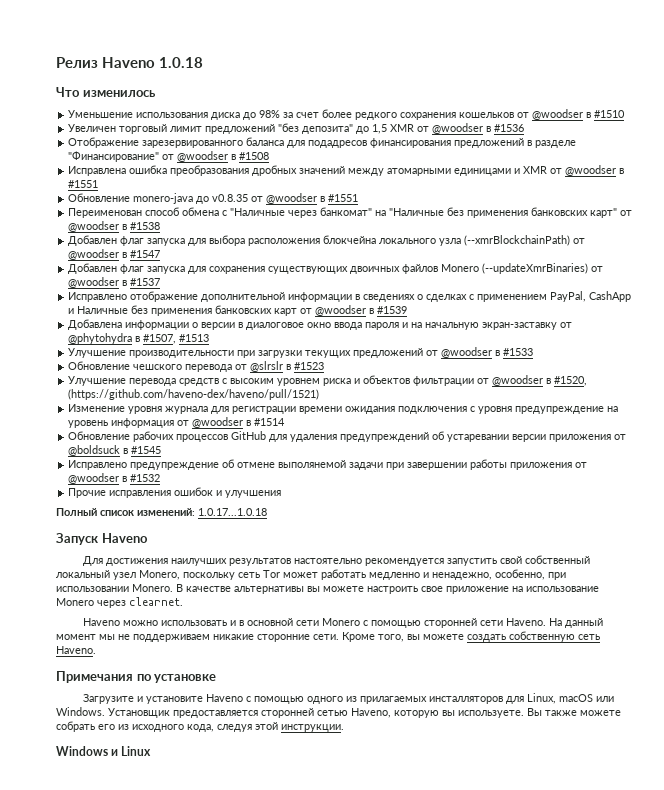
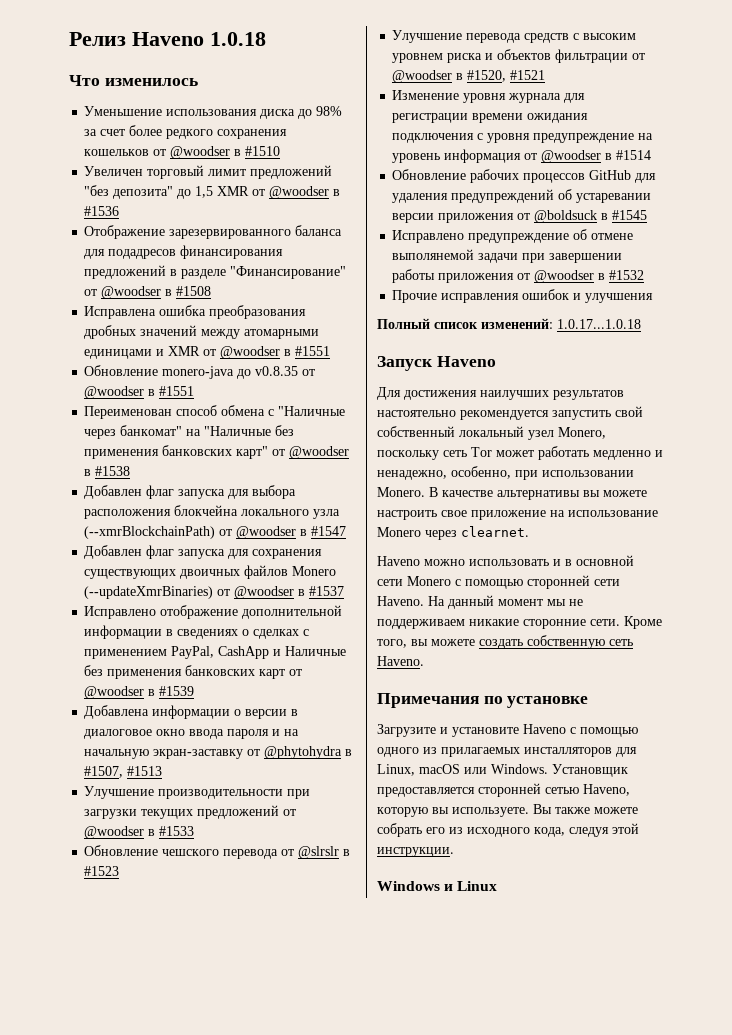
- Улучшение перевода средств с высоким уровнем риска и объектов фильтрации от @woodser в #1520, (https://github.com/haveno-dex/haveno/pull/1521)
+ Улучшение перевода средств с высоким уровнем риска и объектов фильтрации от @woodser в #1520, #1521

